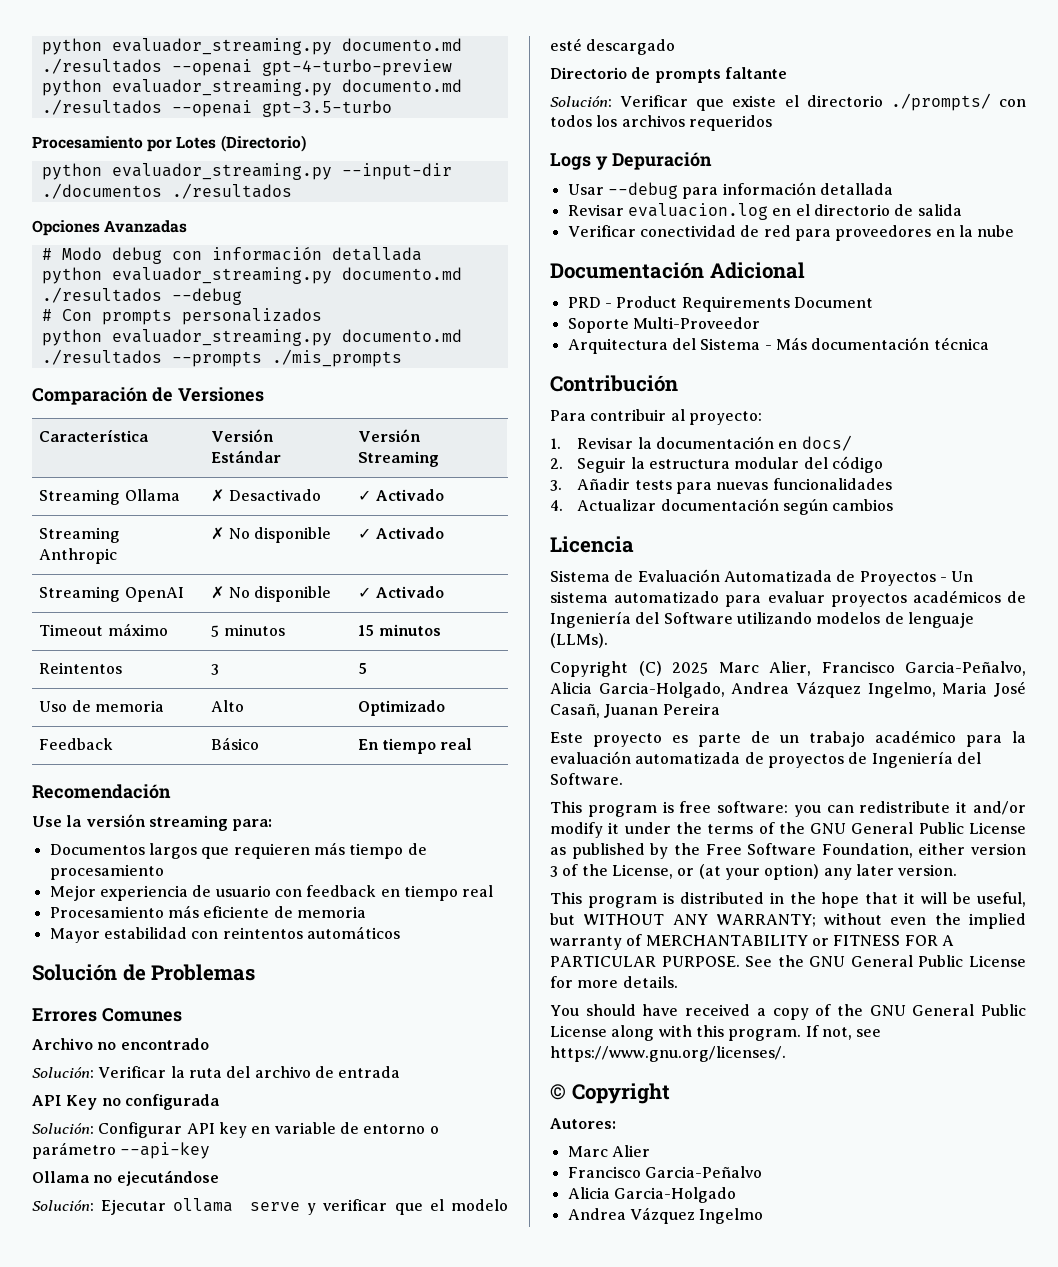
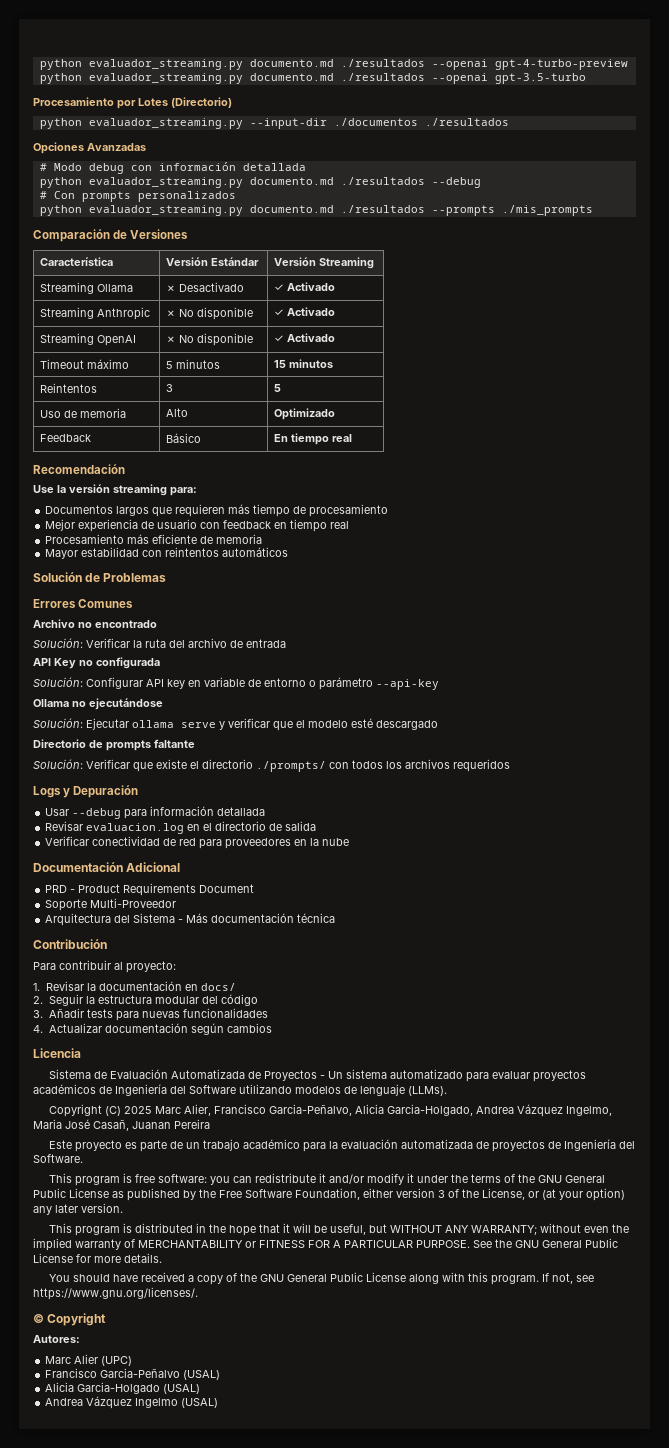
- Marc Alier
+ Marc Alier (UPC)
- Francisco Garcia-Peñalvo
+ Francisco Garcia-Peñalvo (USAL)
- Alicia Garcia-Holgado
+ Alicia Garcia-Holgado (USAL)
- Andrea Vázquez Ingelmo
+ Andrea Vázquez Ingelmo (USAL)

